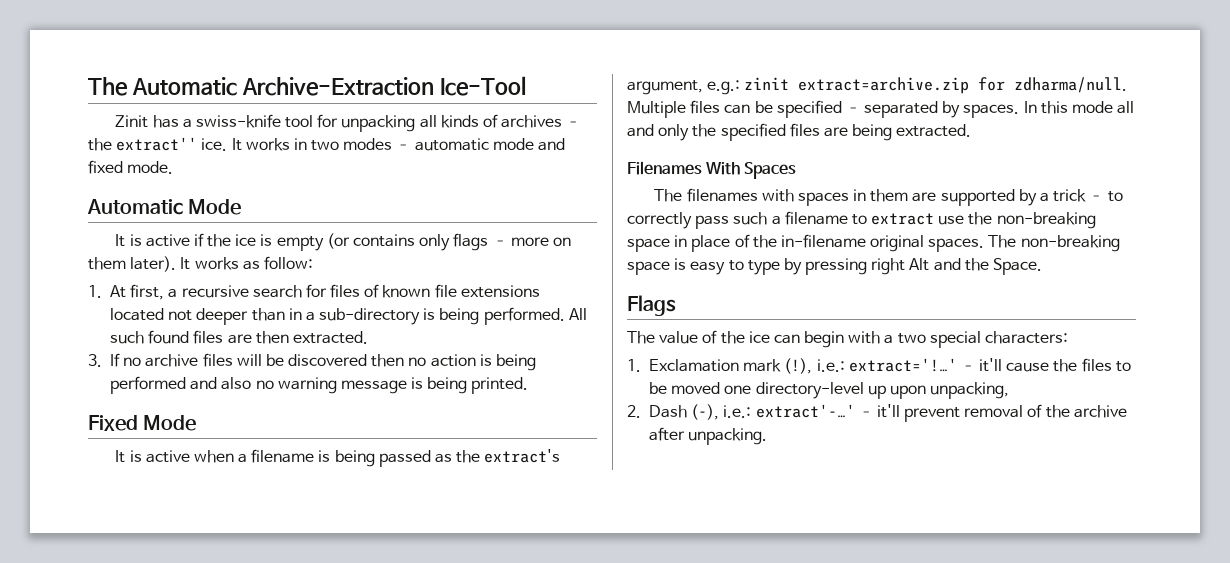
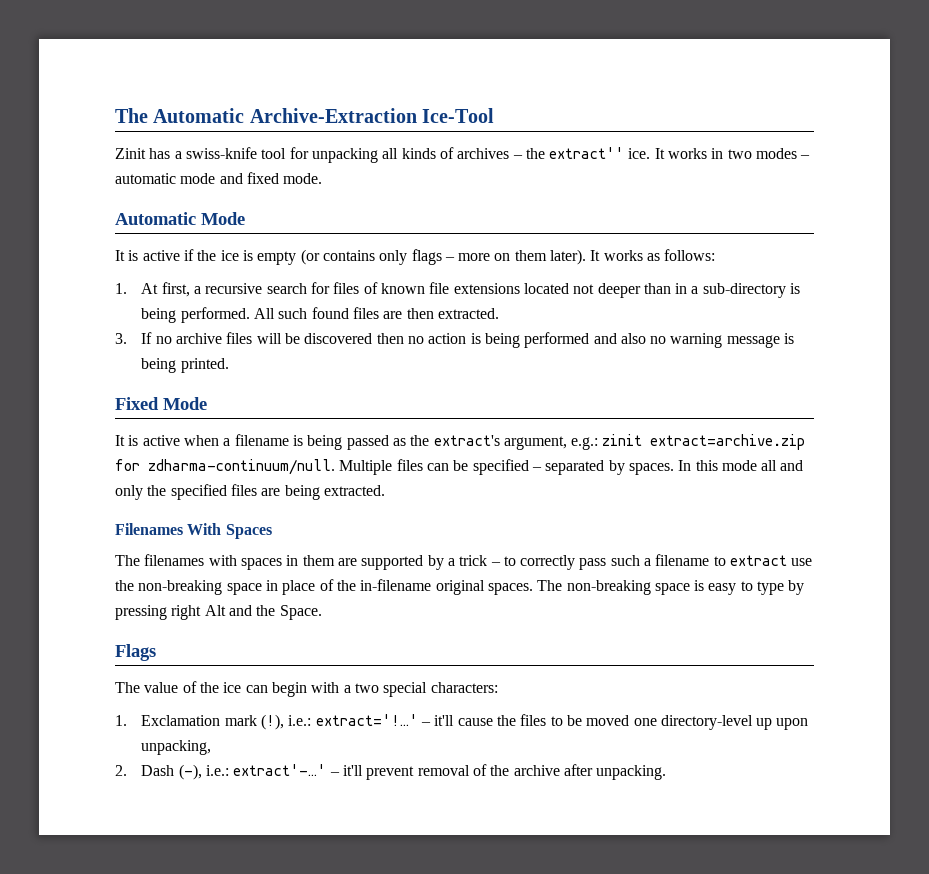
- It works as follow:
+ It works as follows:
- It is active when a filename is being passed as the extract's argument, e.g.: zinit extract=archive.zip for zdharma/null.
+ It is active when a filename is being passed as the extract's argument, e.g.: zinit extract=archive.zip for zdharma-continuum/null.

